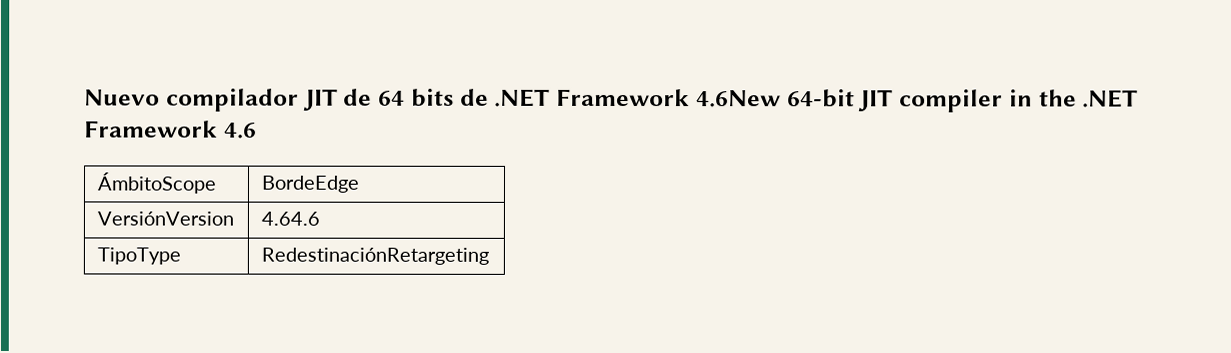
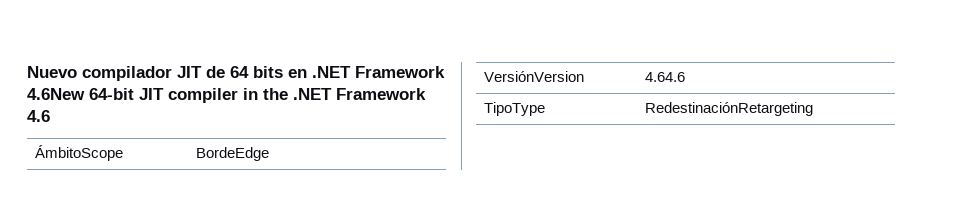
- Nuevo compilador JIT de 64 bits de .NET Framework 4.6New 64-bit JIT compiler in the .NET Framework 4.6
+ Nuevo compilador JIT de 64 bits en .NET Framework 4.6New 64-bit JIT compiler in the .NET Framework 4.6

